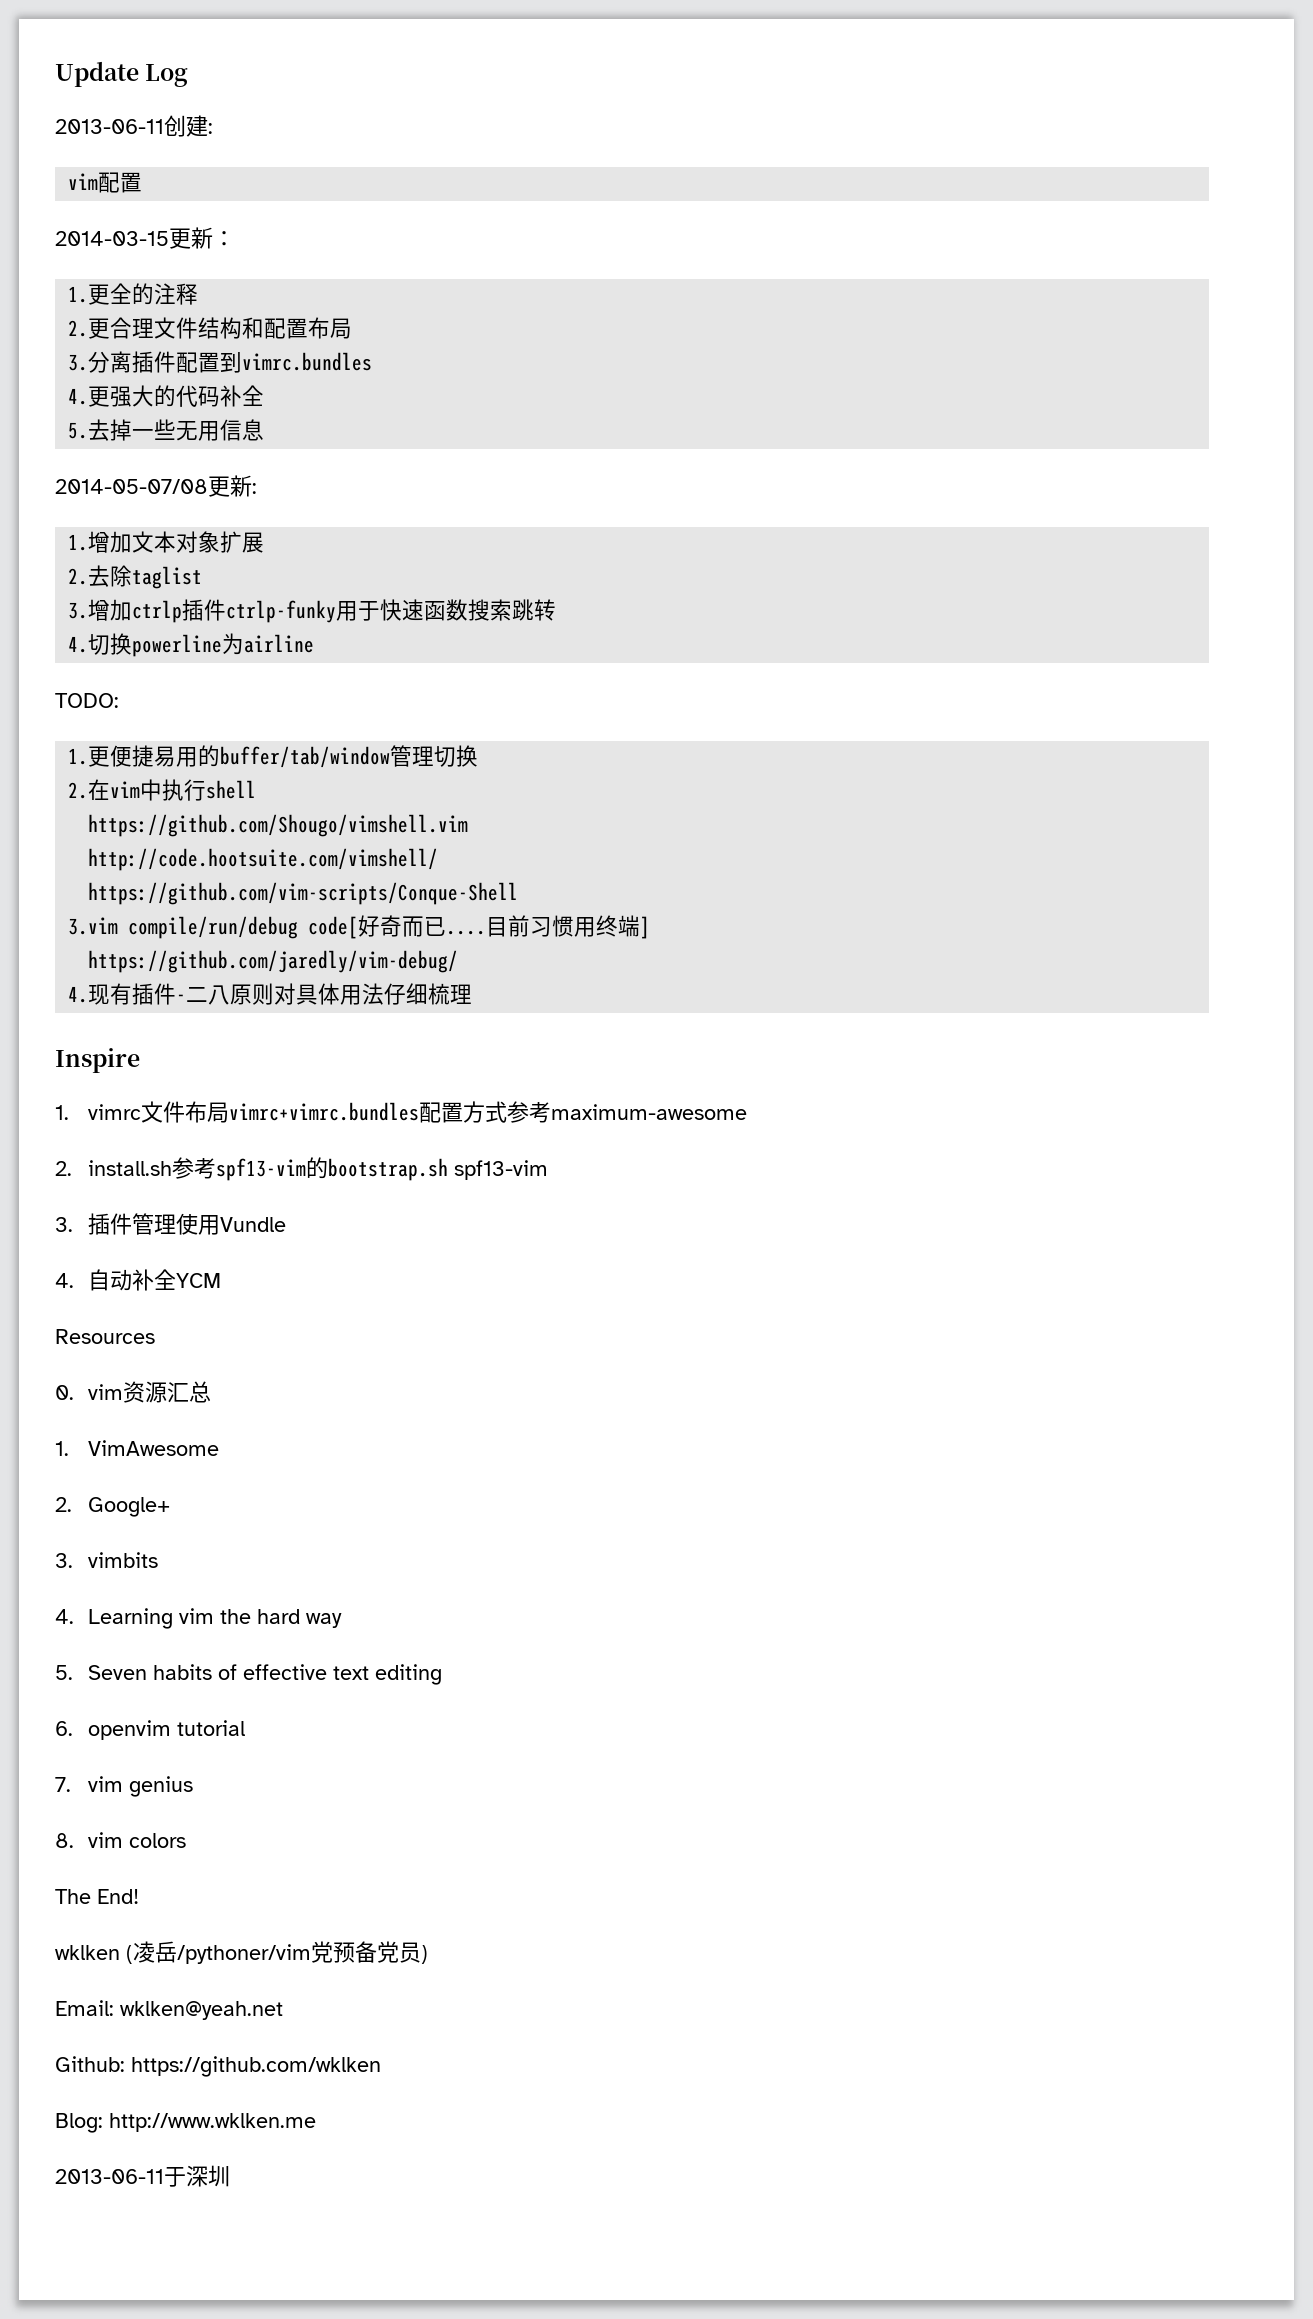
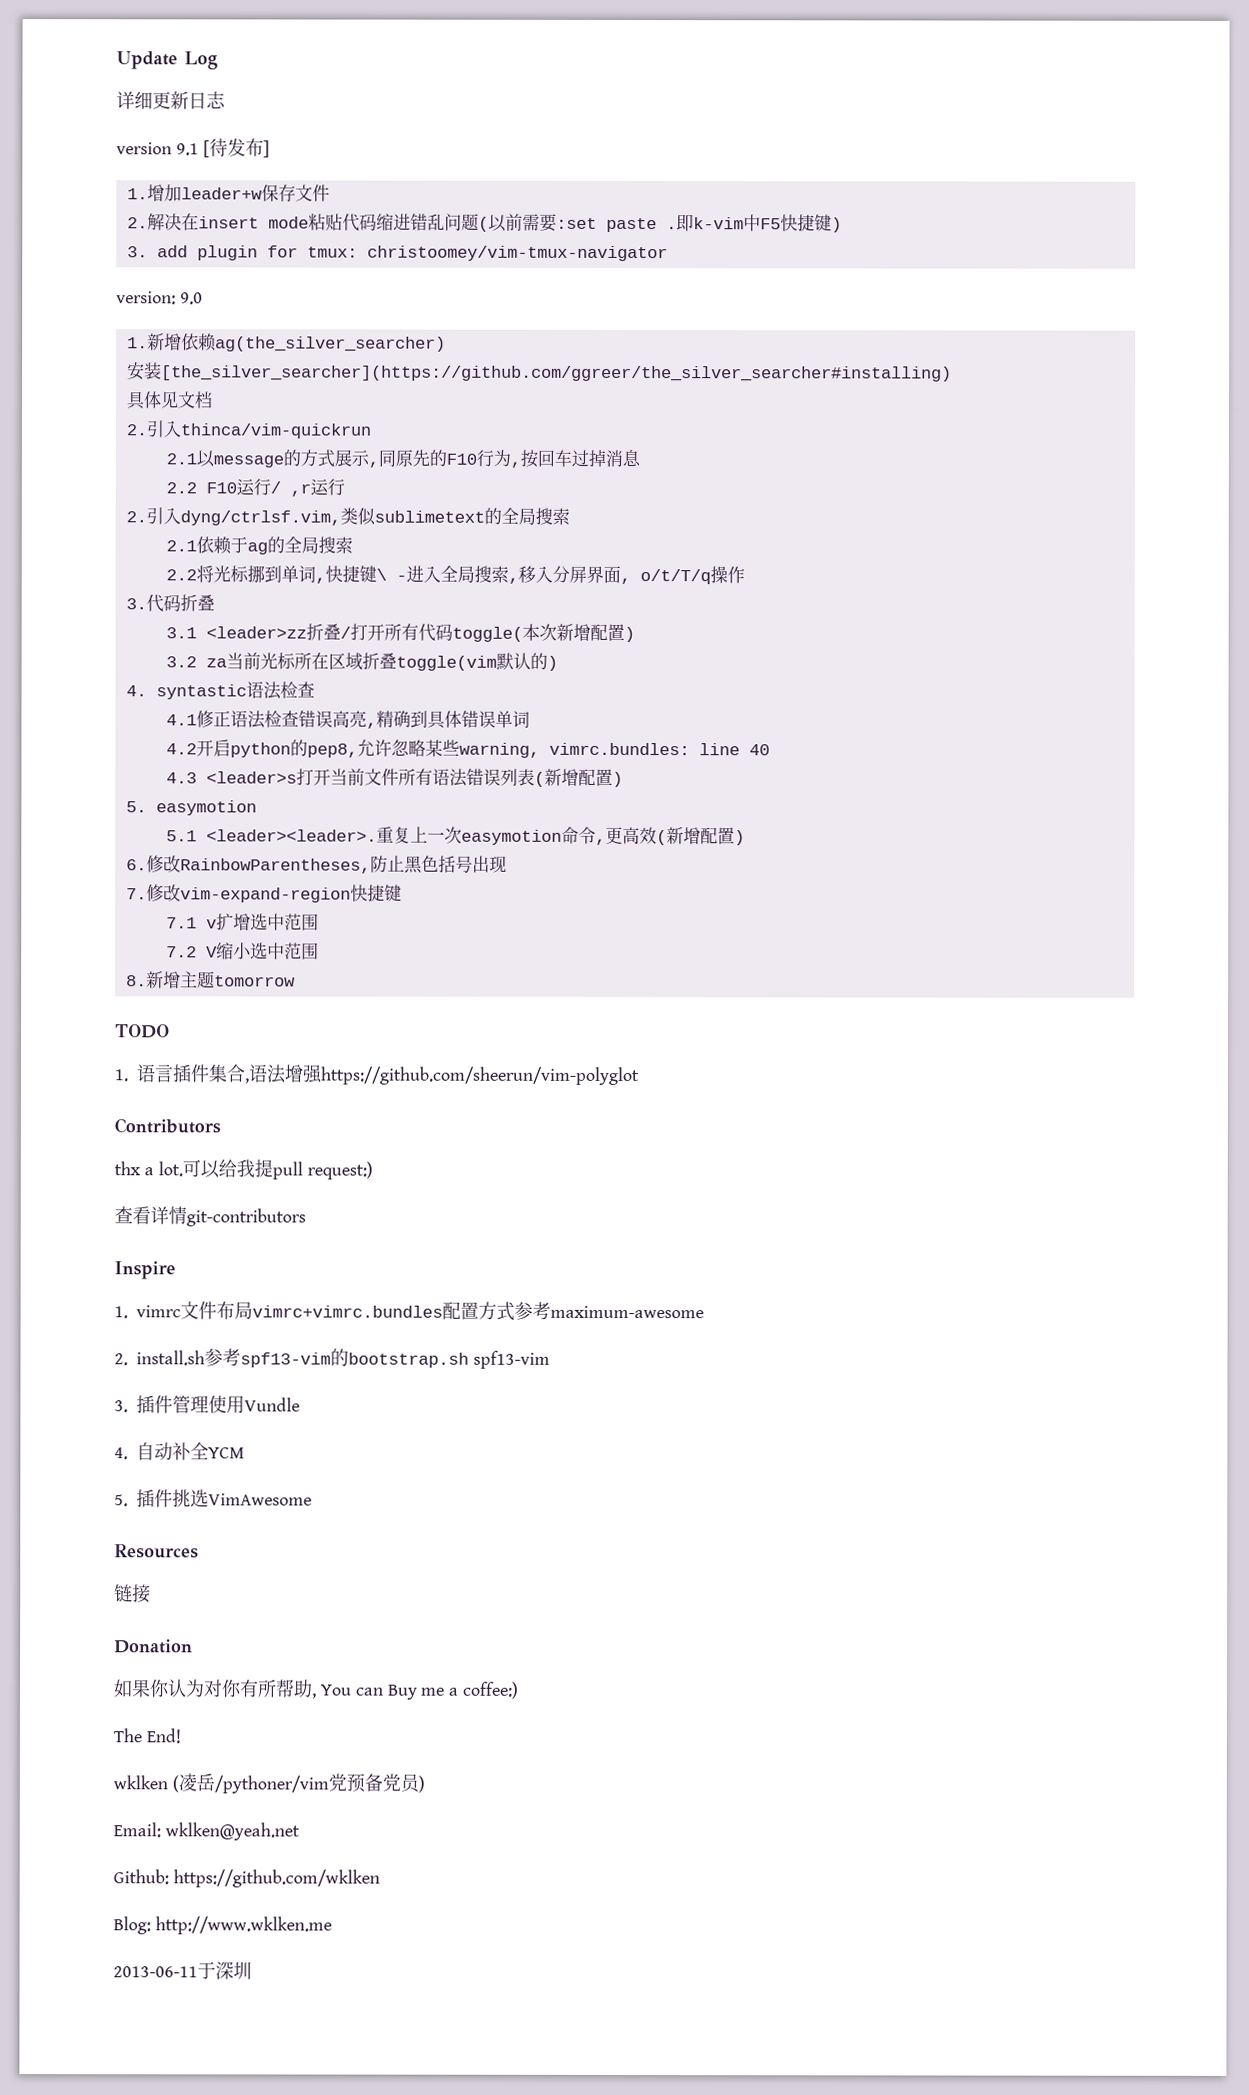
- 2013-06-11创建:
- vim配置
- 2014-03-15更新：
- 1.更全的注释
- 2.更合理文件结构和配置布局
- 3.分离插件配置到vimrc.bundles
- 4.更强大的代码补全
- 5.去掉一些无用信息
- 2014-05-07/08更新:
- 1.增加文本对象扩展
- 2.去除taglist
- 3.增加ctrlp插件ctrlp-funky用于快速函数搜索跳转
- 4.切换powerline为airline
- TODO:
- 1.更便捷易用的buffer/tab/window管理切换
- 2.在vim中执行shell
- https://github.com/Shougo/vimshell.vim
- http://code.hootsuite.com/vimshell/
- https://github.com/vim-scripts/Conque-Shell
- 3.vim compile/run/debug code[好奇而已....目前习惯用终端]
- https://github.com/jaredly/vim-debug/
- 4.现有插件-二八原则对具体用法仔细梳理
+ 详细更新日志
+ version 9.1 [待发布]
+ 1.增加leader+w保存文件
+ 2.解决在insert mode粘贴代码缩进错乱问题(以前需要:set paste .即k-vim中F5快捷键)
+ 3. add plugin for tmux: christoomey/vim-tmux-navigator
+ version: 9.0
+ 1.新增依赖ag(the_silver_searcher)
+ 安装[the_silver_searcher](https://github.com/ggreer/the_silver_searcher#installing)
+ 具体见文档
+ 2.引入thinca/vim-quickrun
+ 2.1以message的方式展示,同原先的F10行为,按回车过掉消息
+ 2.2 F10运行/ ,r运行
+ 2.引入dyng/ctrlsf.vim,类似sublimetext的全局搜索
+ 2.1依赖于ag的全局搜索
+ 2.2将光标挪到单词,快捷键\ -进入全局搜索,移入分屏界面, o/t/T/q操作
+ 3.代码折叠
+ 3.1 <leader>zz折叠/打开所有代码toggle(本次新增配置)
+ 3.2 za当前光标所在区域折叠toggle(vim默认的)
+ 4. syntastic语法检查
+ 4.1修正语法检查错误高亮,精确到具体错误单词
+ 4.2开启python的pep8,允许忽略某些warning, vimrc.bundles: line 40
+ 4.3 <leader>s打开当前文件所有语法错误列表(新增配置)
+ 5. easymotion
+ 5.1 <leader><leader>.重复上一次easymotion命令,更高效(新增配置)
+ 6.修改RainbowParentheses,防止黑色括号出现
+ 7.修改vim-expand-region快捷键
+ 7.1 v扩增选中范围
+ 7.2 V缩小选中范围
+ 8.新增主题tomorrow
+ TODO
+ 1.语言插件集合,语法增强https://github.com/sheerun/vim-polyglot
+ Contributors
+ thx a lot.可以给我提pull request:)
+ 查看详情git-contributors
+ 5.插件挑选VimAwesome
  Resources
- 0. vim资源汇总
- 1. VimAwesome
- 2. Google+
- 3. vimbits
- 4. Learning vim the hard way
- 5. Seven habits of effective text editing
- 6. openvim tutorial
- 7. vim genius
- 8. vim colors
+ 链接
+ Donation
+ 如果你认为对你有所帮助, You can Buy me a coffee:)

